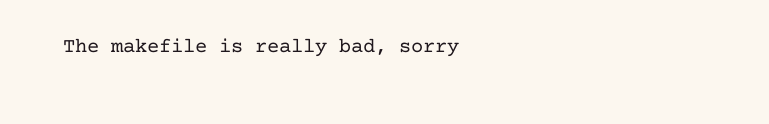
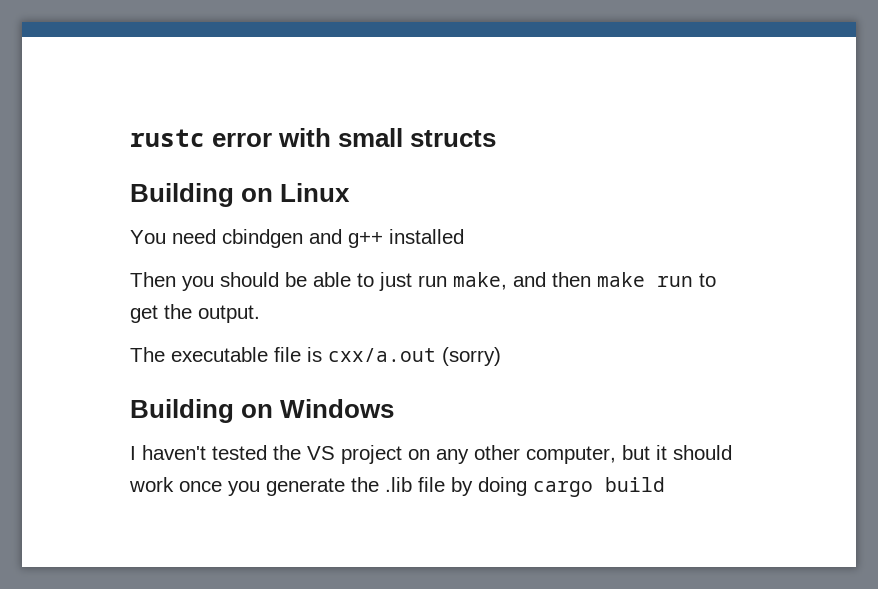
- The makefile is really bad, sorry
+ rustc error with small structs
+ Building on Linux
+ You need cbindgen and g++ installed
+ Then you should be able to just run make, and then make run to get the output.
+ The executable file is cxx/a.out (sorry)
+ Building on Windows
+ I haven't tested the VS project on any other computer, but it should work once you generate the .lib file by doing cargo build

